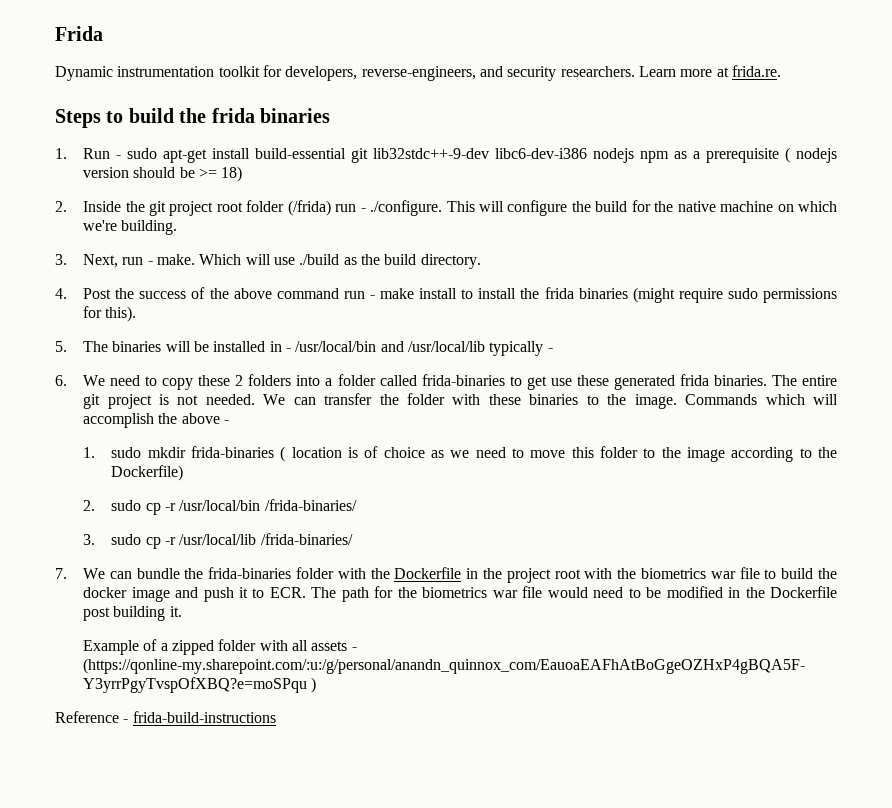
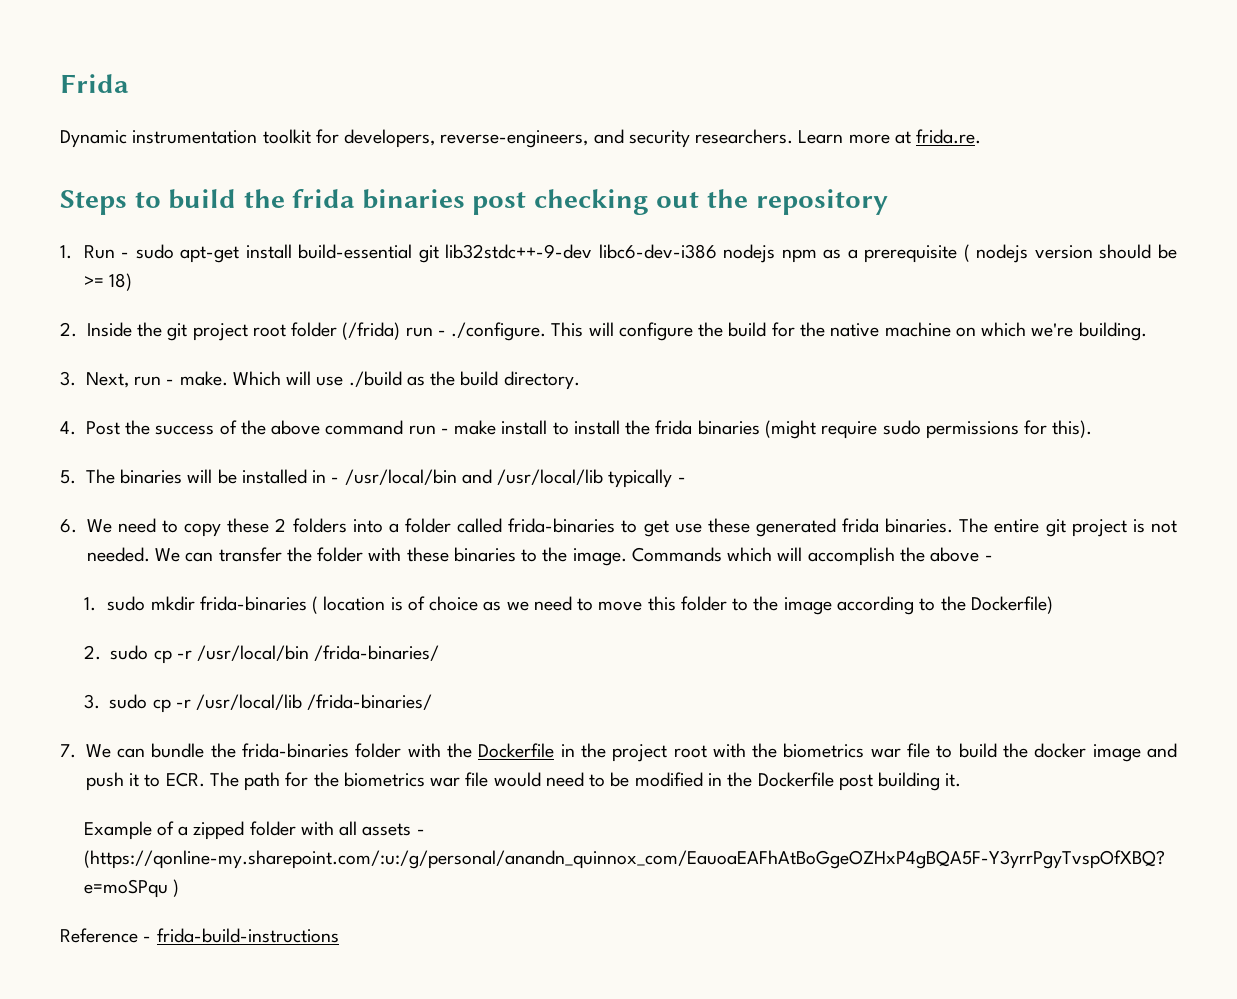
- Steps to build the frida binaries
+ Steps to build the frida binaries post checking out the repository

